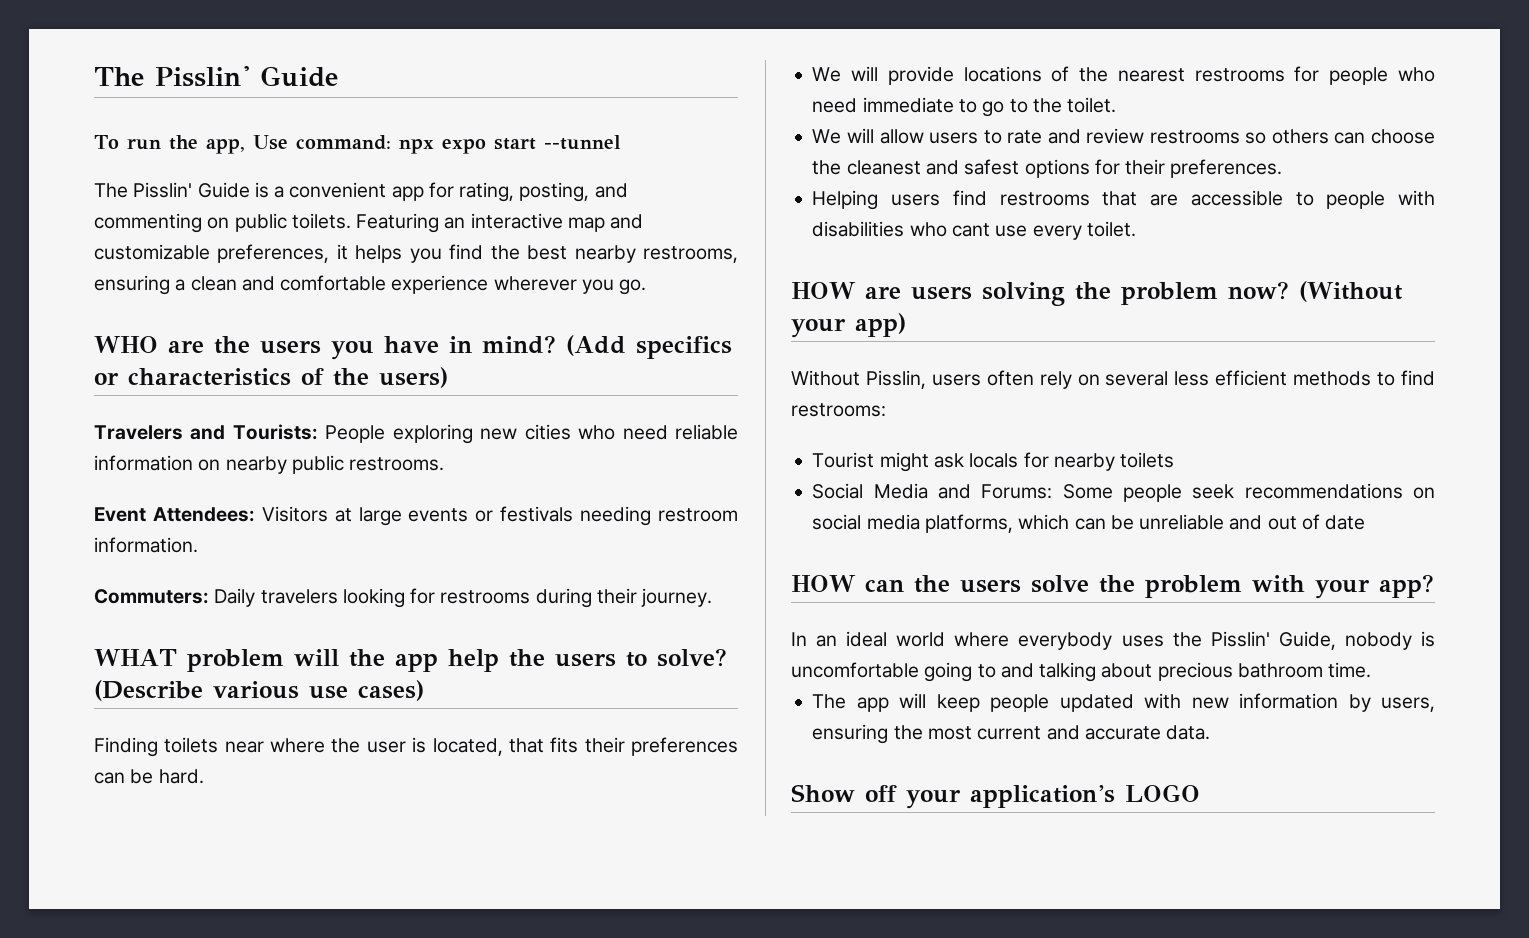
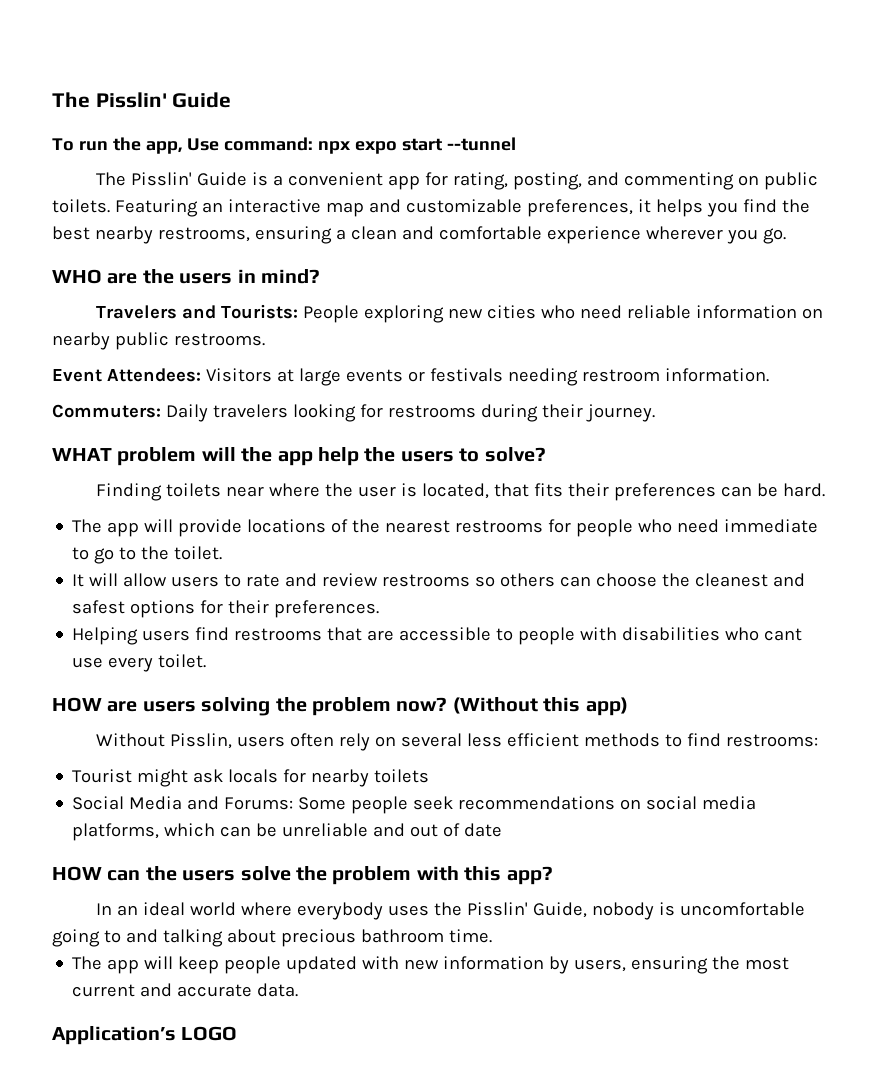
- WHO are the users you have in mind? (Add specifics or characteristics of the users)
+ WHO are the users in mind?
- (Describe various use cases)
- We will provide locations of the nearest restrooms for people who need immediate to go to the toilet.
+ The app will provide locations of the nearest restrooms for people who need immediate to go to the toilet.
- We will allow users to rate and review restrooms so others can choose the cleanest and safest options for their preferences.
+ It will allow users to rate and review restrooms so others can choose the cleanest and safest options for their preferences.
- (Without your app)
+ (Without this app)
- HOW can the users solve the problem with your app?
+ HOW can the users solve the problem with this app?
- Show off your application’s LOGO
+ Application’s LOGO

